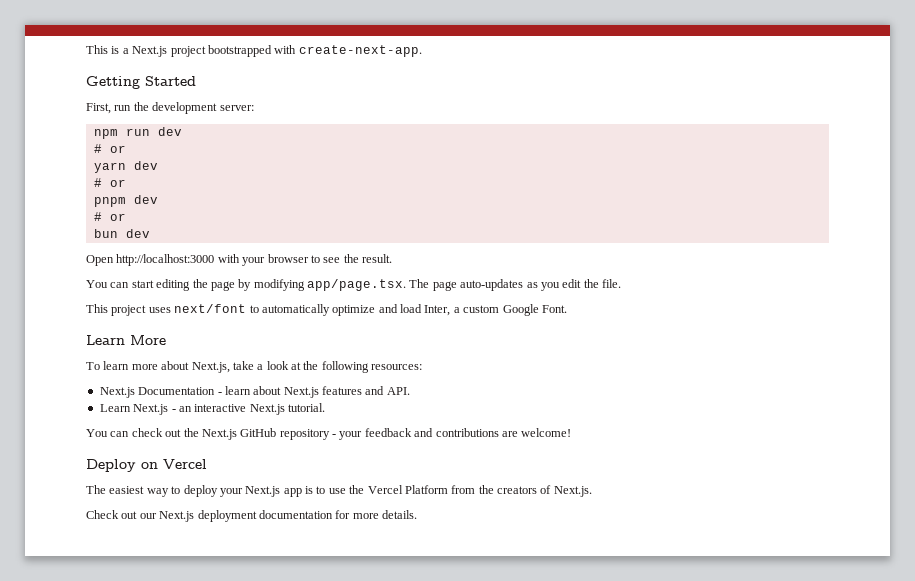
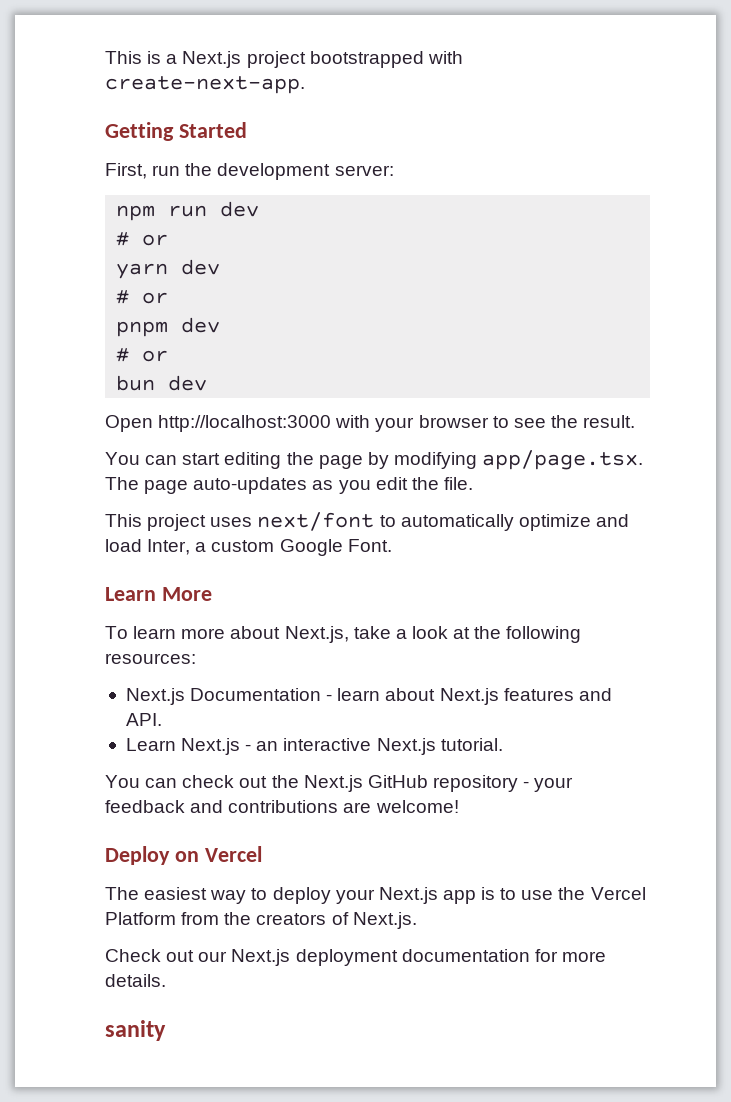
+ sanity

